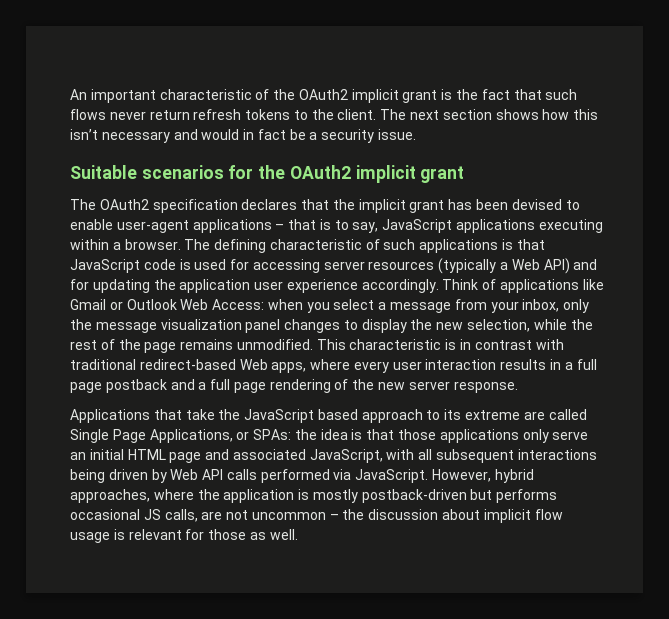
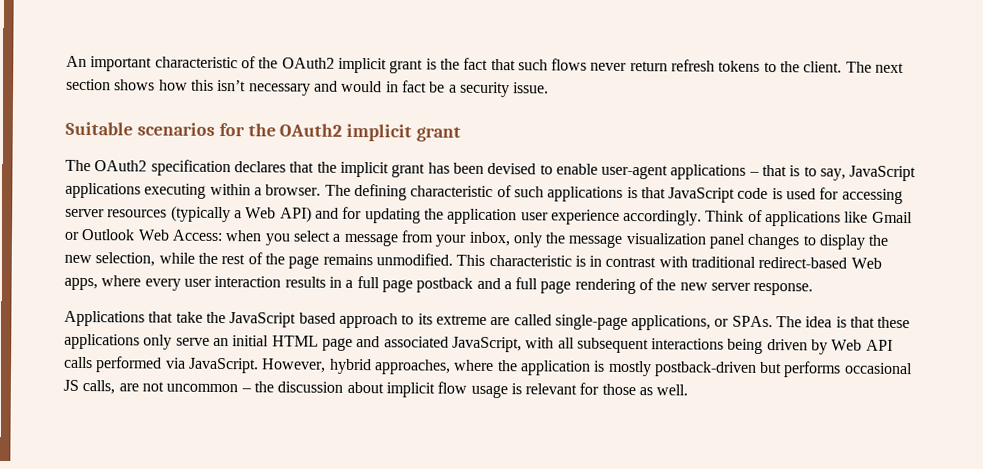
- Applications that take the JavaScript based approach to its extreme are called Single Page Applications, or SPAs: the idea is that those applications only serve an initial HTML page and associated JavaScript, with all subsequent interactions being driven by Web API calls performed via JavaScript.
+ Applications that take the JavaScript based approach to its extreme are called single-page applications, or SPAs. The idea is that these applications only serve an initial HTML page and associated JavaScript, with all subsequent interactions being driven by Web API calls performed via JavaScript.

